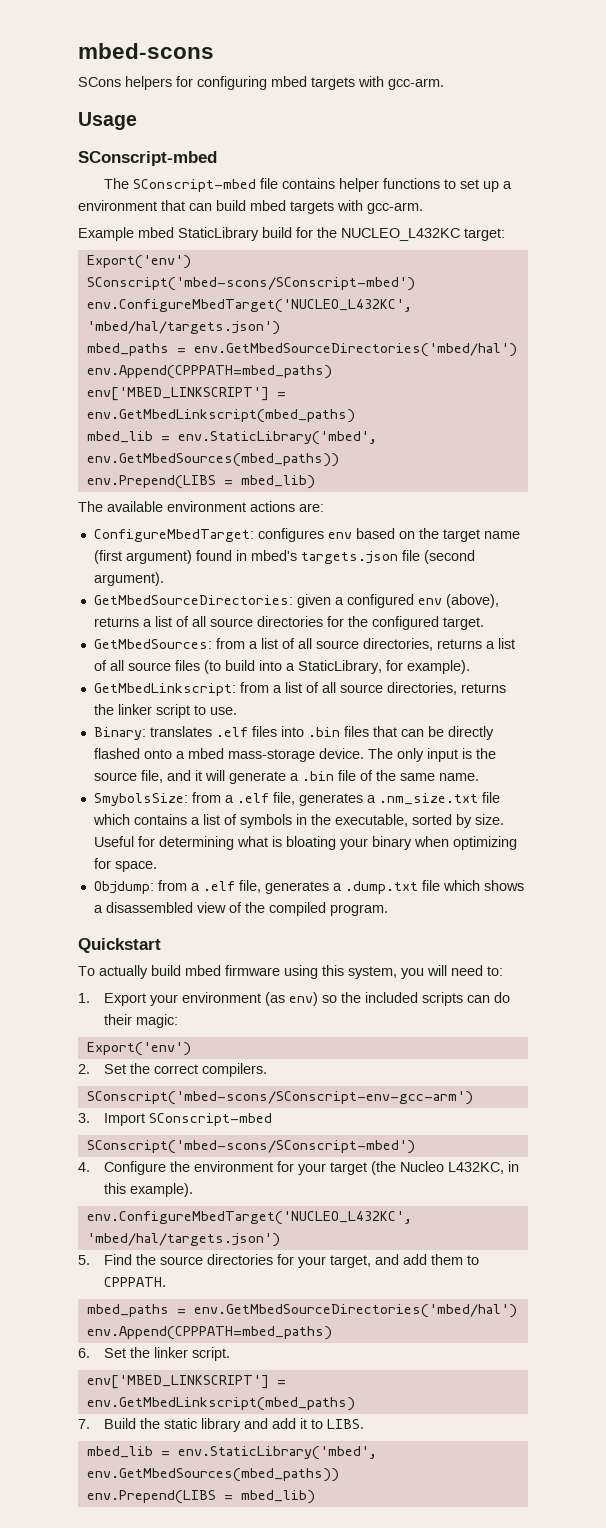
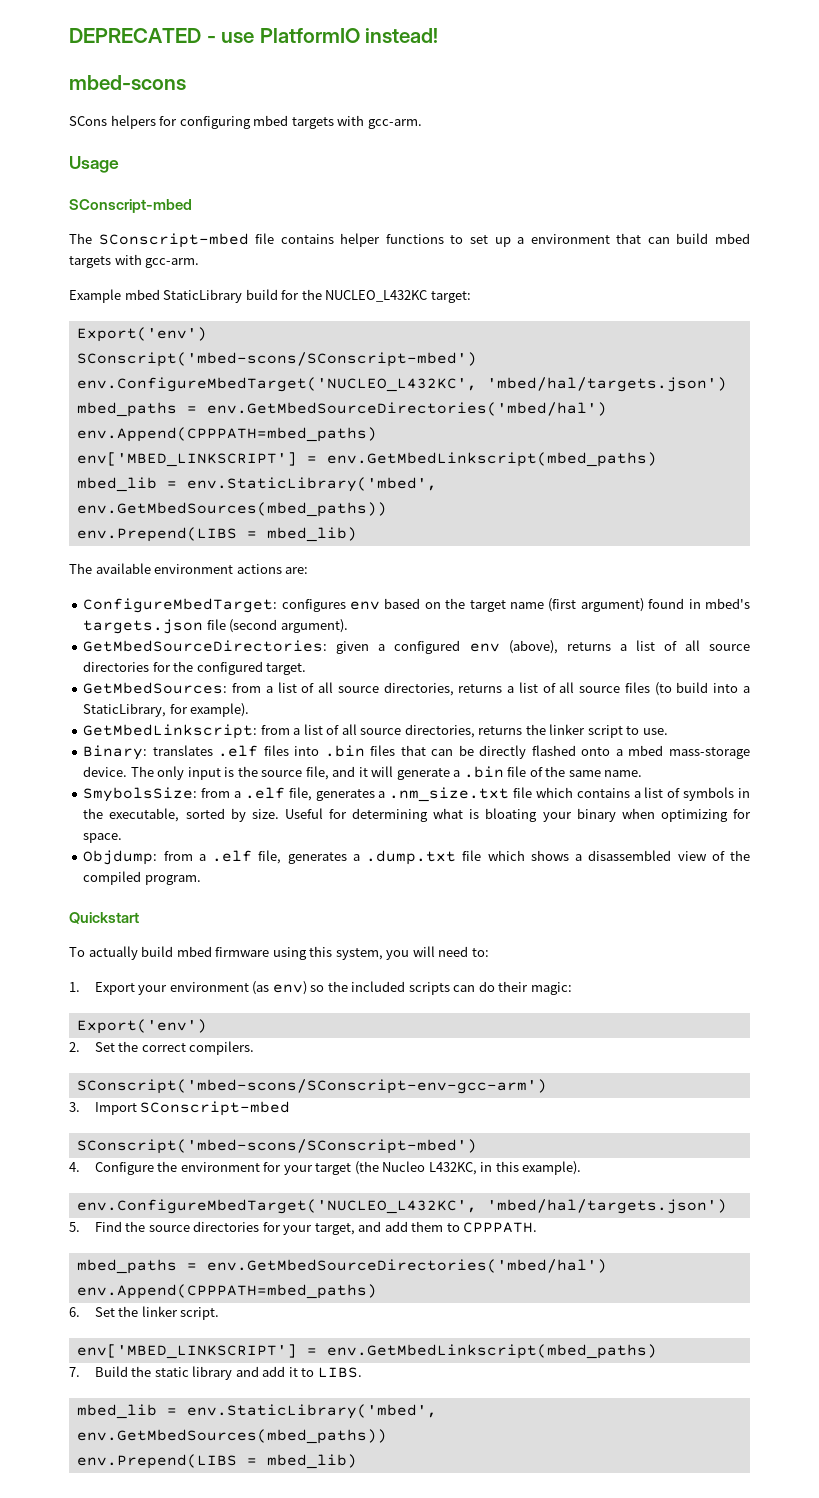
+ DEPRECATED - use PlatformIO instead!

